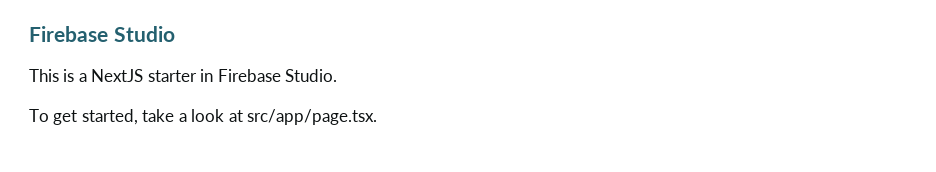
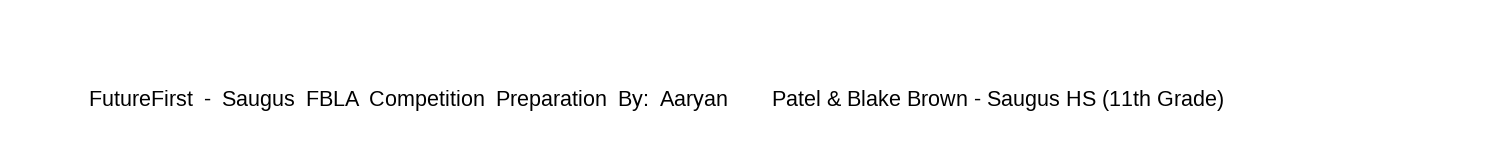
- Firebase Studio
- This is a NextJS starter in Firebase Studio.
- To get started, take a look at src/app/page.tsx.
+ FutureFirst - Saugus FBLA Competition Preparation By: Aaryan Patel & Blake Brown - Saugus HS (11th Grade)

